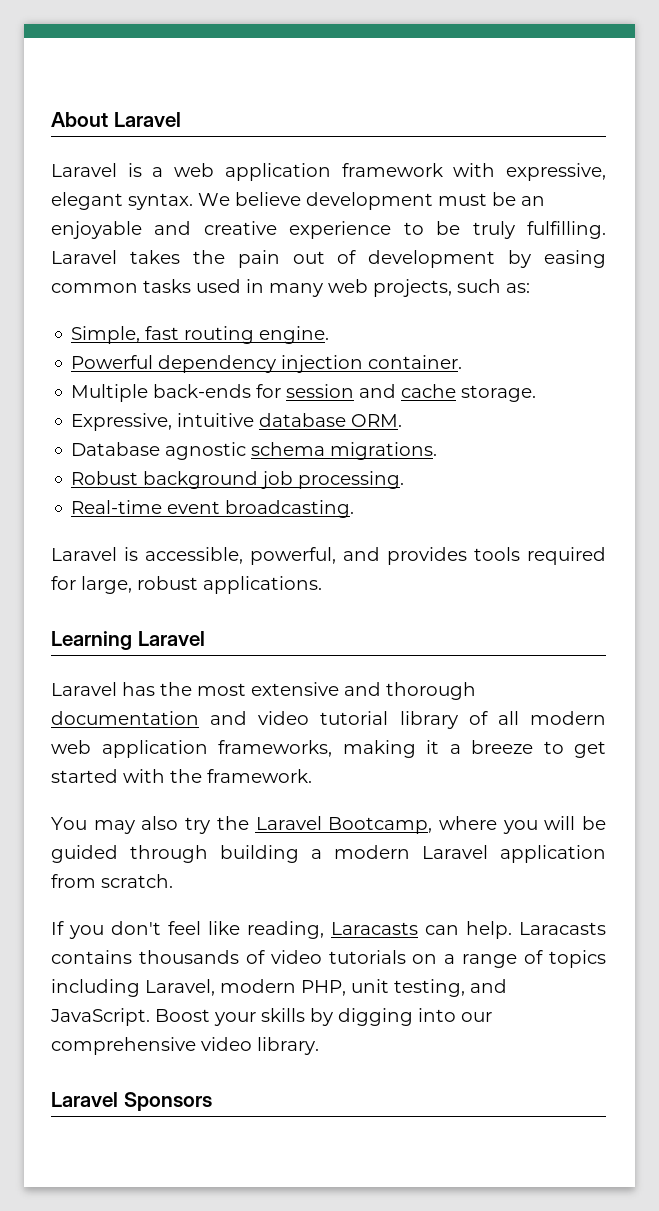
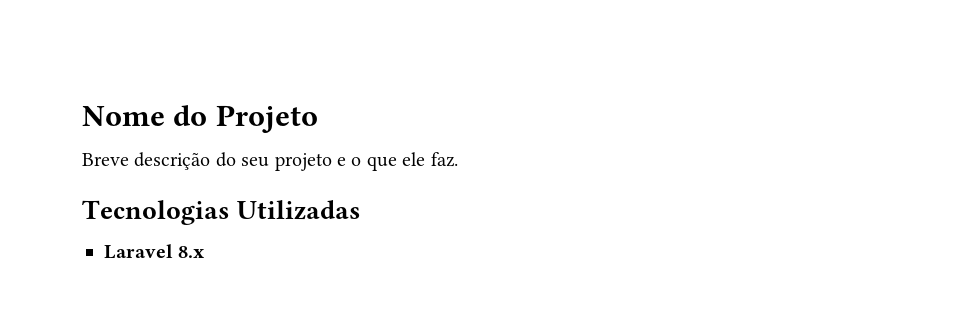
- About Laravel
- Laravel is a web application framework with expressive, elegant syntax. We believe development must be an enjoyable and creative experience to be truly fulfilling. Laravel takes the pain out of development by easing common tasks used in many web projects, such as:
- Simple, fast routing engine.
- Powerful dependency injection container.
- Multiple back-ends for session and cache storage.
- Expressive, intuitive database ORM.
- Database agnostic schema migrations.
- Robust background job processing.
- Real-time event broadcasting.
- Laravel is accessible, powerful, and provides tools required for large, robust applications.
- Learning Laravel
- Laravel has the most extensive and thorough documentation and video tutorial library of all modern web application frameworks, making it a breeze to get started with the framework.
- You may also try the Laravel Bootcamp, where you will be guided through building a modern Laravel application from scratch.
- If you don't feel like reading, Laracasts can help. Laracasts contains thousands of video tutorials on a range of topics including Laravel, modern PHP, unit testing, and JavaScript. Boost your skills by digging into our comprehensive video library.
- Laravel Sponsors
+ Nome do Projeto
+ Breve descrição do seu projeto e o que ele faz.
+ Tecnologias Utilizadas
+ Laravel 8.x

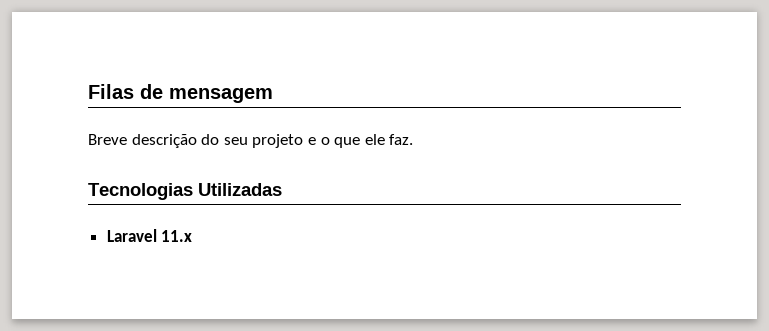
- Nome do Projeto
+ Filas de mensagem
- Laravel 8.x
+ Laravel 11.x

